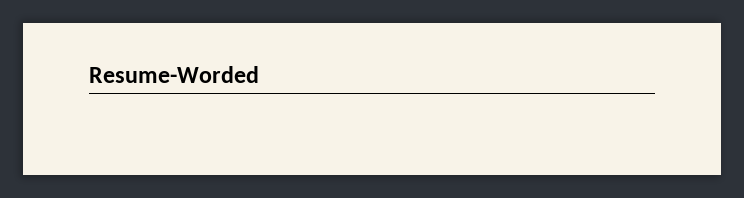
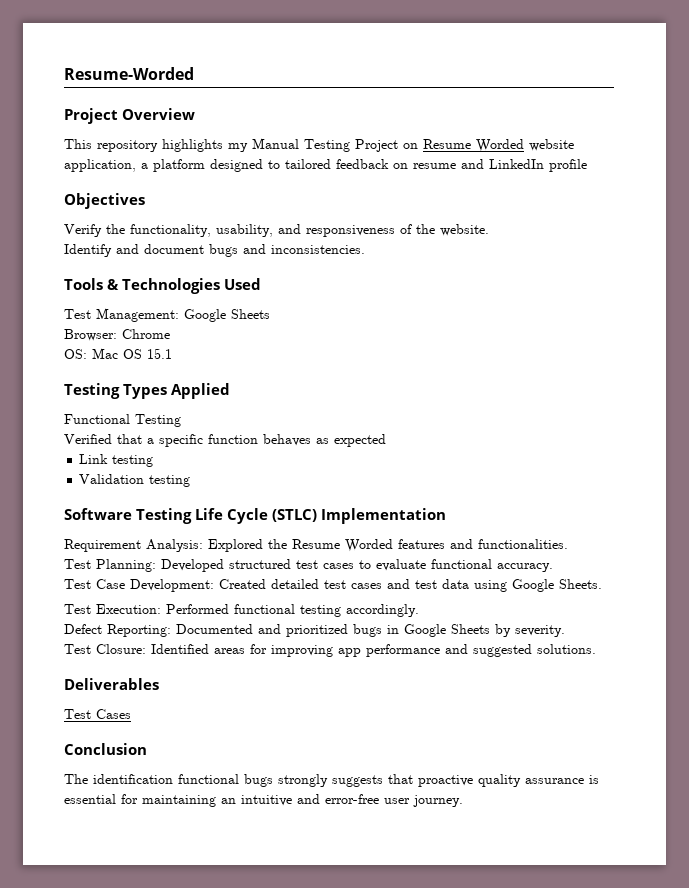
+ Project Overview
+ This repository highlights my Manual Testing Project on Resume Worded website application, a platform designed to tailored feedback on resume and LinkedIn profile
+ Objectives
+ Verify the functionality, usability, and responsiveness of the website.
+ Identify and document bugs and inconsistencies.
+ Tools & Technologies Used
+ Test Management: Google Sheets
+ Browser: Chrome
+ OS: Mac OS 15.1
+ Testing Types Applied
+ Functional Testing
+ Verified that a specific function behaves as expected
+ Link testing
+ Validation testing
+ Software Testing Life Cycle (STLC) Implementation
+ Requirement Analysis: Explored the Resume Worded features and functionalities.
+ Test Planning: Developed structured test cases to evaluate functional accuracy.
+ Test Case Development: Created detailed test cases and test data using Google Sheets.
+ Test Execution: Performed functional testing accordingly.
+ Defect Reporting: Documented and prioritized bugs in Google Sheets by severity.
+ Test Closure: Identified areas for improving app performance and suggested solutions.
+ Deliverables
+ Test Cases
+ Conclusion
+ The identification functional bugs strongly suggests that proactive quality assurance is essential for maintaining an intuitive and error-free user journey.

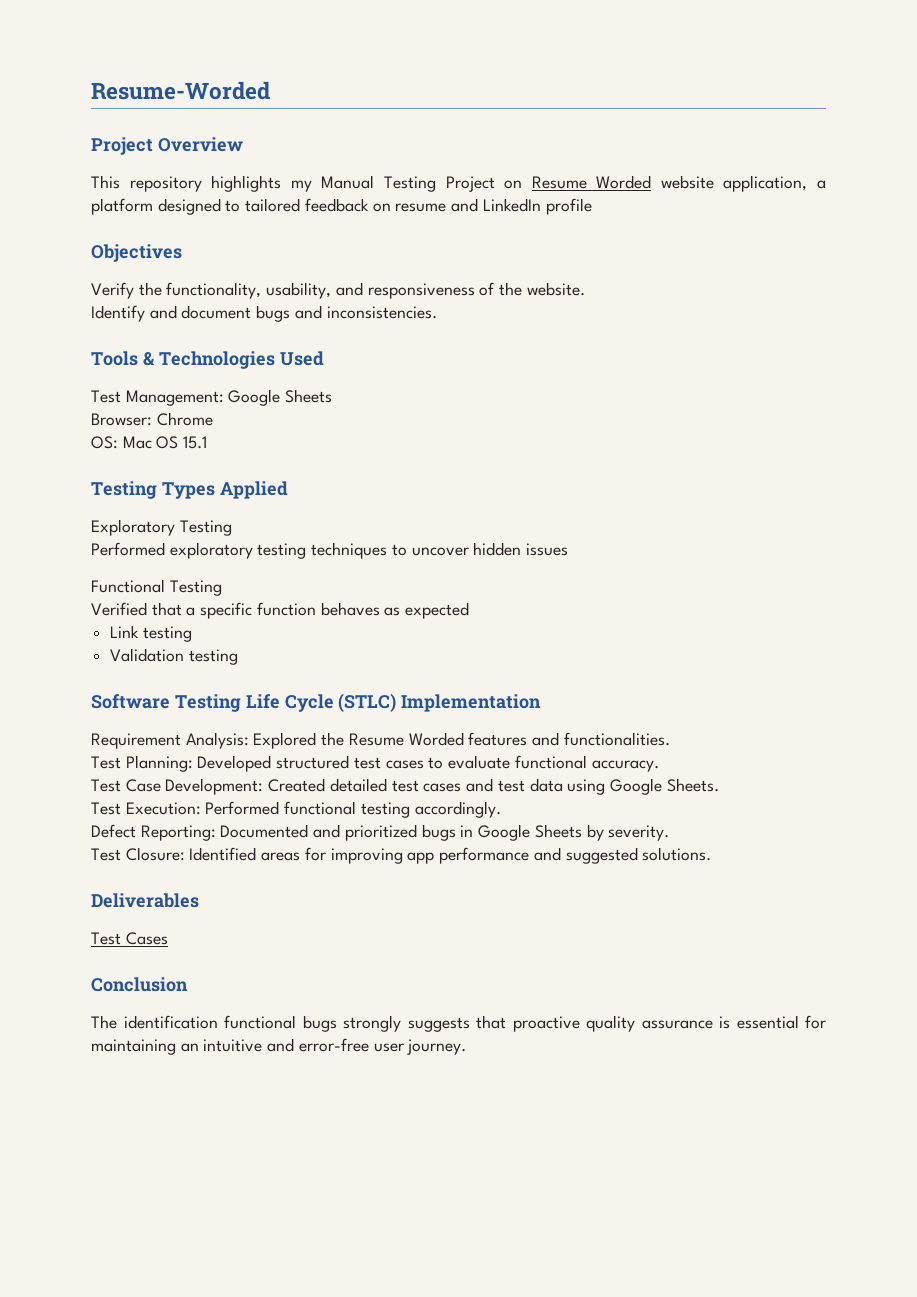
+ Exploratory Testing
+ Performed exploratory testing techniques to uncover hidden issues

